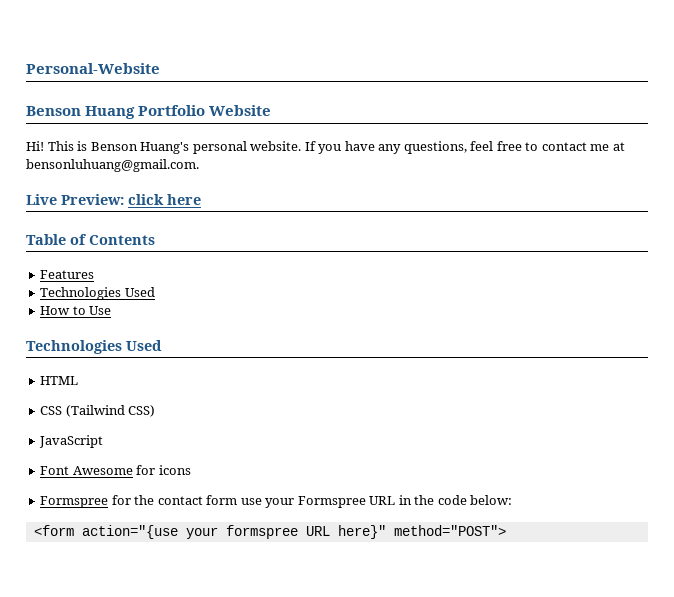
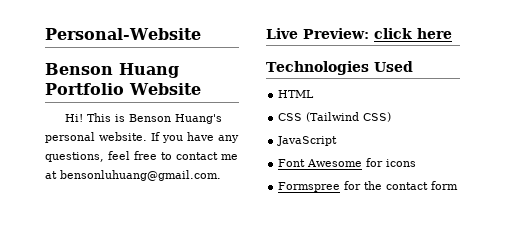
- Table of Contents
- Features
- Technologies Used
- How to Use
- Formspree for the contact form use your Formspree URL in the code below:
- <form action="{use your formspree URL here}" method="POST">
+ Formspree for the contact form

